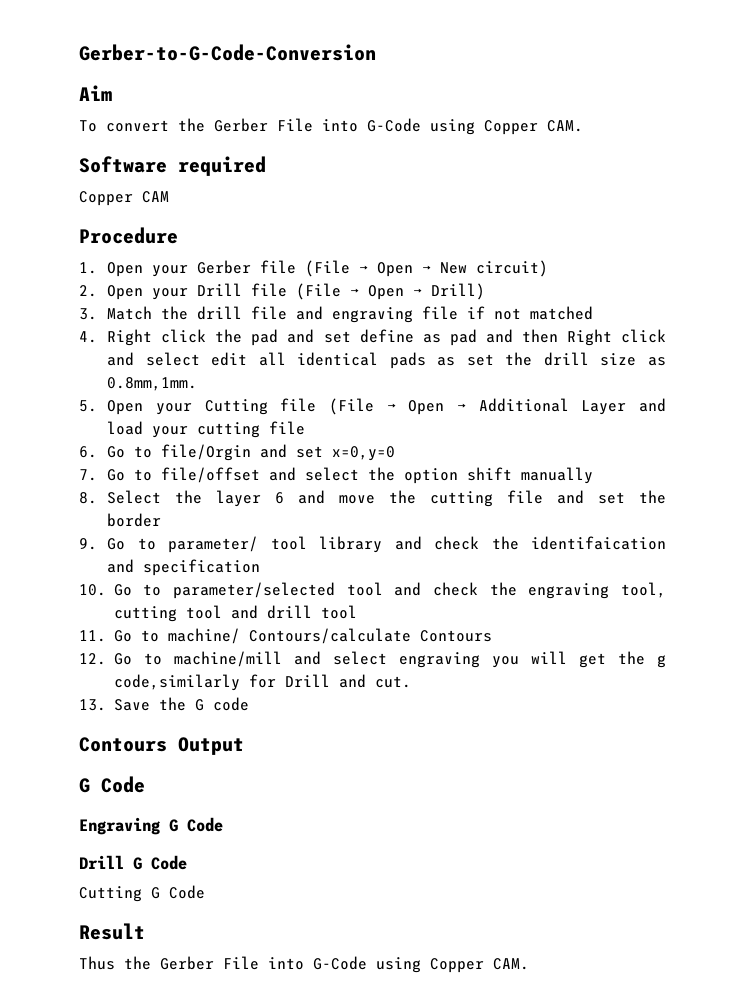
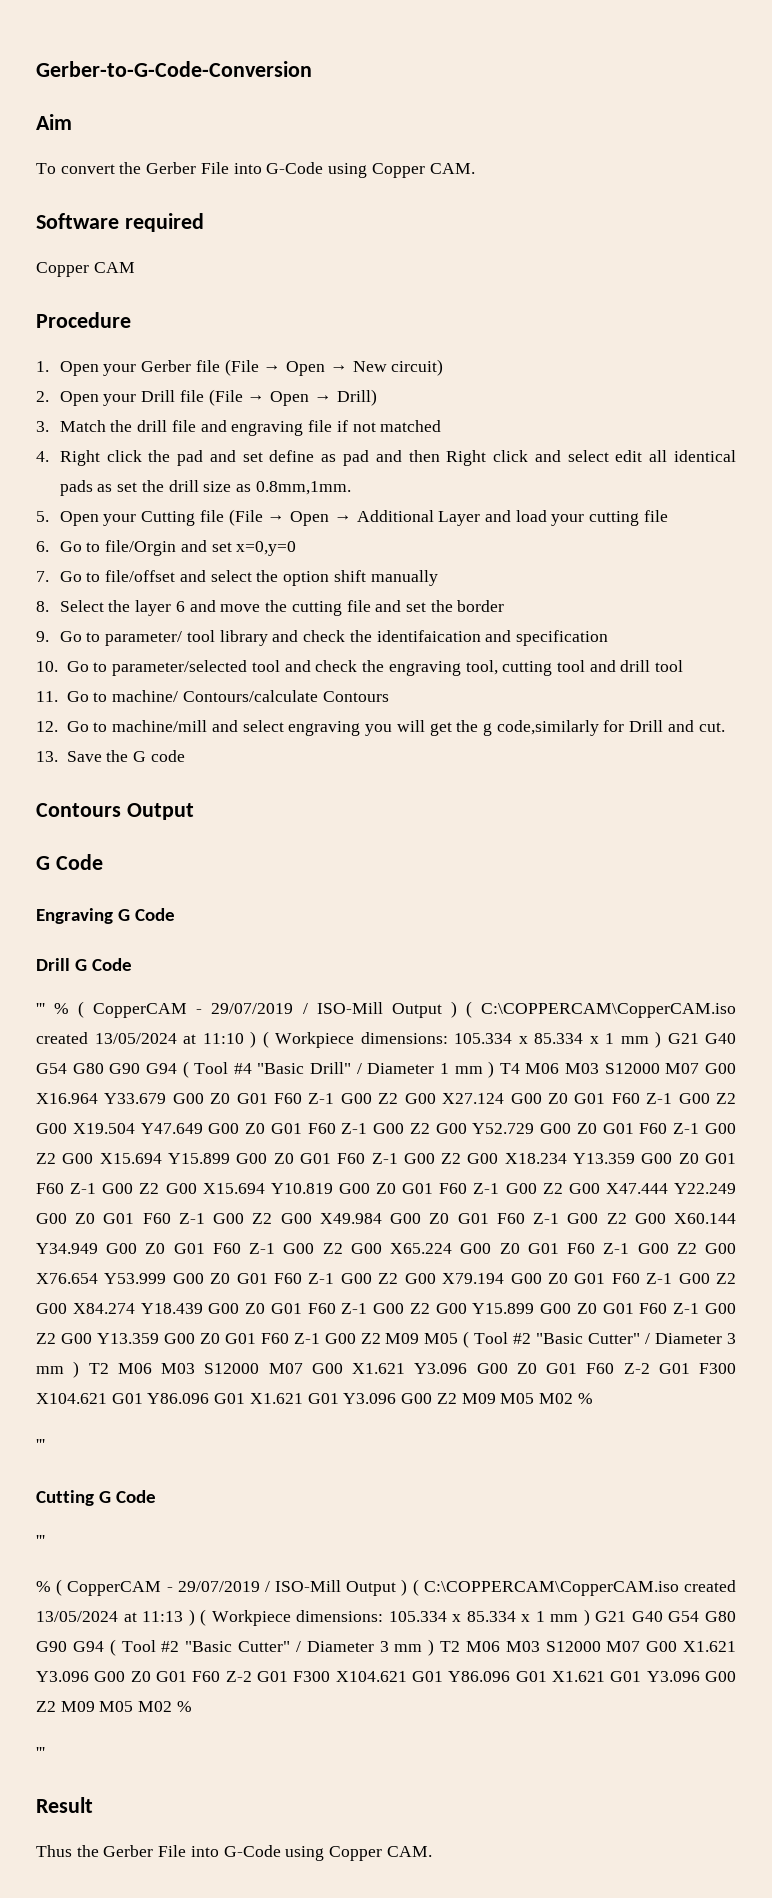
+ ''' % ( CopperCAM - 29/07/2019 / ISO-Mill Output ) ( C:\COPPERCAM\CopperCAM.iso created 13/05/2024 at 11:10 ) ( Workpiece dimensions: 105.334 x 85.334 x 1 mm ) G21 G40 G54 G80 G90 G94 ( Tool #4 "Basic Drill" / Diameter 1 mm ) T4 M06 M03 S12000 M07 G00 X16.964 Y33.679 G00 Z0 G01 F60 Z-1 G00 Z2 G00 X27.124 G00 Z0 G01 F60 Z-1 G00 Z2 G00 X19.504 Y47.649 G00 Z0 G01 F60 Z-1 G00 Z2 G00 Y52.729 G00 Z0 G01 F60 Z-1 G00 Z2 G00 X15.694 Y15.899 G00 Z0 G01 F60 Z-1 G00 Z2 G00 X18.234 Y13.359 G00 Z0 G01 F60 Z-1 G00 Z2 G00 X15.694 Y10.819 G00 Z0 G01 F60 Z-1 G00 Z2 G00 X47.444 Y22.249 G00 Z0 G01 F60 Z-1 G00 Z2 G00 X49.984 G00 Z0 G01 F60 Z-1 G00 Z2 G00 X60.144 Y34.949 G00 Z0 G01 F60 Z-1 G00 Z2 G00 X65.224 G00 Z0 G01 F60 Z-1 G00 Z2 G00 X76.654 Y53.999 G00 Z0 G01 F60 Z-1 G00 Z2 G00 X79.194 G00 Z0 G01 F60 Z-1 G00 Z2 G00 X84.274 Y18.439 G00 Z0 G01 F60 Z-1 G00 Z2 G00 Y15.899 G00 Z0 G01 F60 Z-1 G00 Z2 G00 Y13.359 G00 Z0 G01 F60 Z-1 G00 Z2 M09 M05 ( Tool #2 "Basic Cutter" / Diameter 3 mm ) T2 M06 M03 S12000 M07 G00 X1.621 Y3.096 G00 Z0 G01 F60 Z-2 G01 F300 X104.621 G01 Y86.096 G01 X1.621 G01 Y3.096 G00 Z2 M09 M05 M02 %
+ '''
  Cutting G Code
+ '''
+ % ( CopperCAM - 29/07/2019 / ISO-Mill Output ) ( C:\COPPERCAM\CopperCAM.iso created 13/05/2024 at 11:13 ) ( Workpiece dimensions: 105.334 x 85.334 x 1 mm ) G21 G40 G54 G80 G90 G94 ( Tool #2 "Basic Cutter" / Diameter 3 mm ) T2 M06 M03 S12000 M07 G00 X1.621 Y3.096 G00 Z0 G01 F60 Z-2 G01 F300 X104.621 G01 Y86.096 G01 X1.621 G01 Y3.096 G00 Z2 M09 M05 M02 %
+ '''

